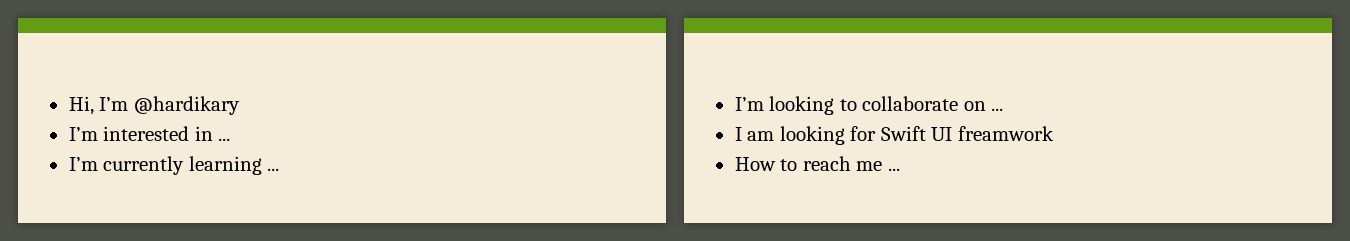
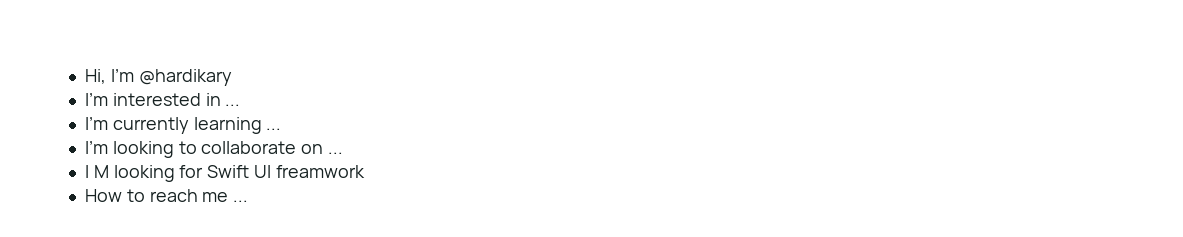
- I am looking for Swift UI freamwork
+ I M looking for Swift UI freamwork

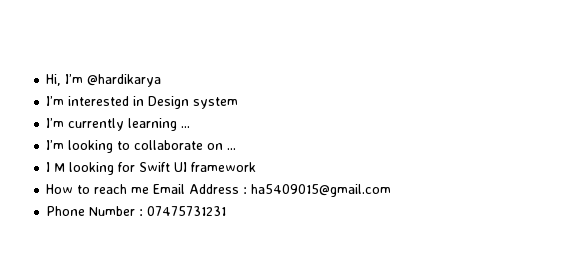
- Hi, I’m @hardikary
+ Hi, I’m @hardikarya
- I’m interested in ...
+ I’m interested in Design system
- I M looking for Swift UI freamwork
+ I M looking for Swift UI framework
- How to reach me ...
+ How to reach me Email Address : ha5409015@gmail.com
+ Phone Number : 07475731231

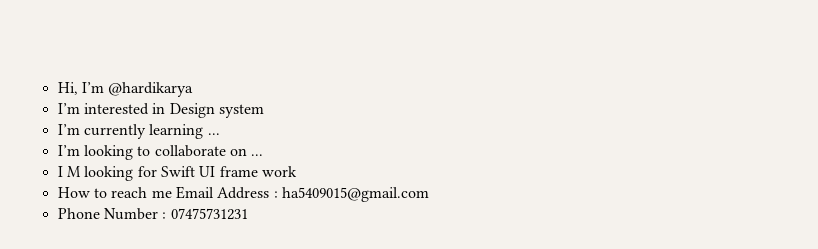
- I M looking for Swift UI framework
+ I M looking for Swift UI frame work

